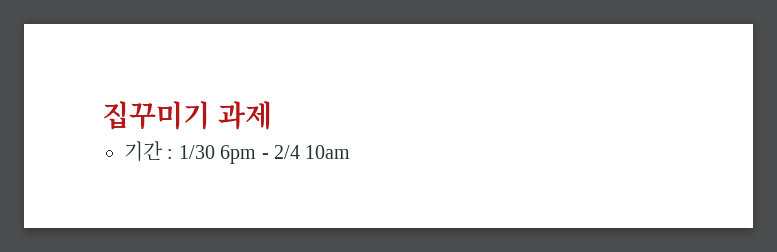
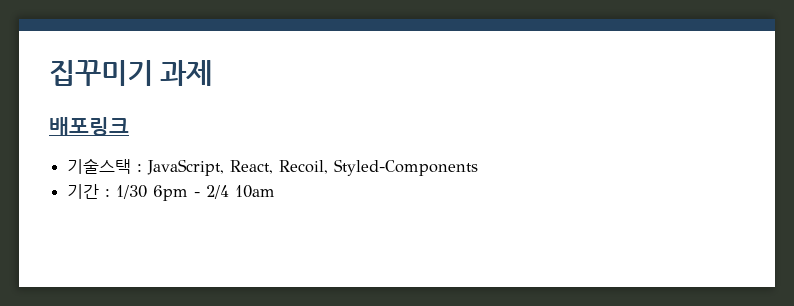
+ 배포링크
+ 기술스택 : JavaScript, React, Recoil, Styled-Components

